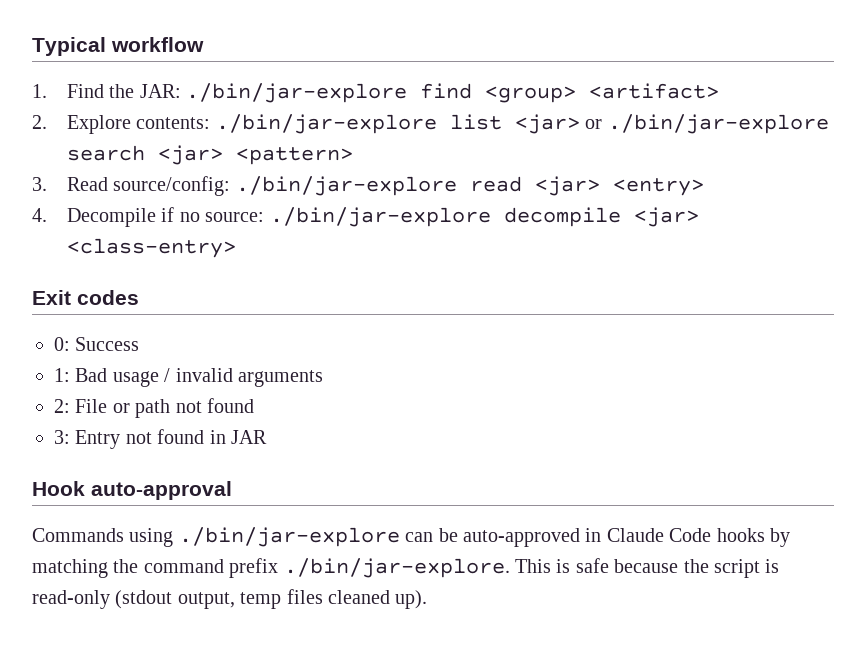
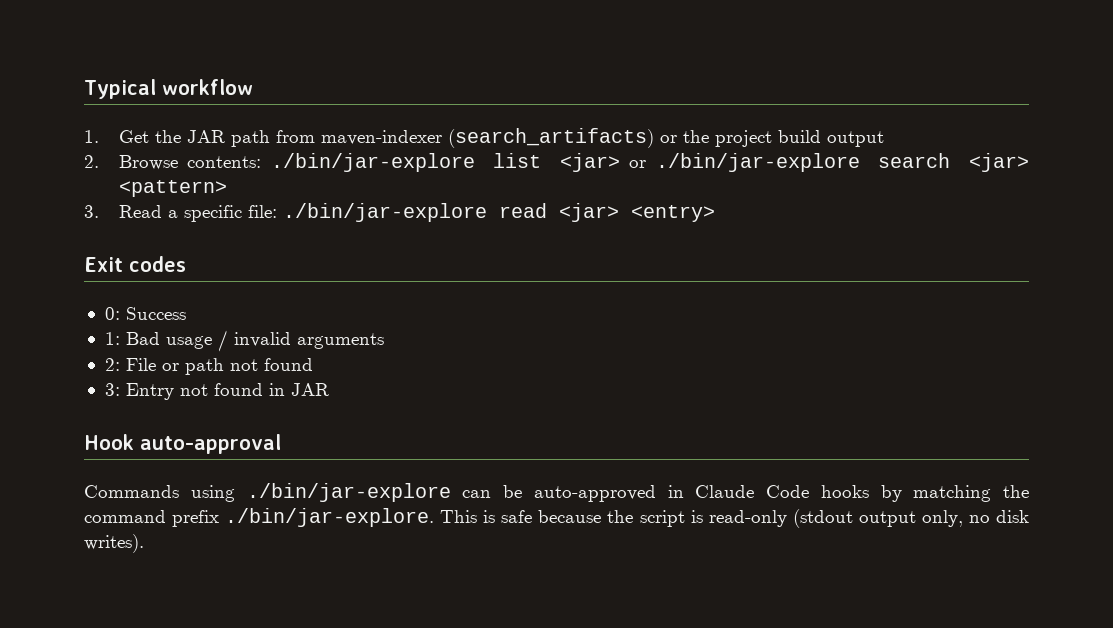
- 1. Find the JAR: ./bin/jar-explore find <group> <artifact>
+ 1. Get the JAR path from maven-indexer (search_artifacts) or the project build output
- 2. Explore contents: ./bin/jar-explore list <jar> or ./bin/jar-explore search <jar> <pattern>
+ 2. Browse contents: ./bin/jar-explore list <jar> or ./bin/jar-explore search <jar> <pattern>
- 3. Read source/config: ./bin/jar-explore read <jar> <entry>
+ 3. Read a specific file: ./bin/jar-explore read <jar> <entry>
- 4. Decompile if no source: ./bin/jar-explore decompile <jar> <class-entry>
- Commands using ./bin/jar-explore can be auto-approved in Claude Code hooks by matching the command prefix ./bin/jar-explore. This is safe because the script is read-only (stdout output, temp files cleaned up).
+ Commands using ./bin/jar-explore can be auto-approved in Claude Code hooks by matching the command prefix ./bin/jar-explore. This is safe because the script is read-only (stdout output only, no disk writes).

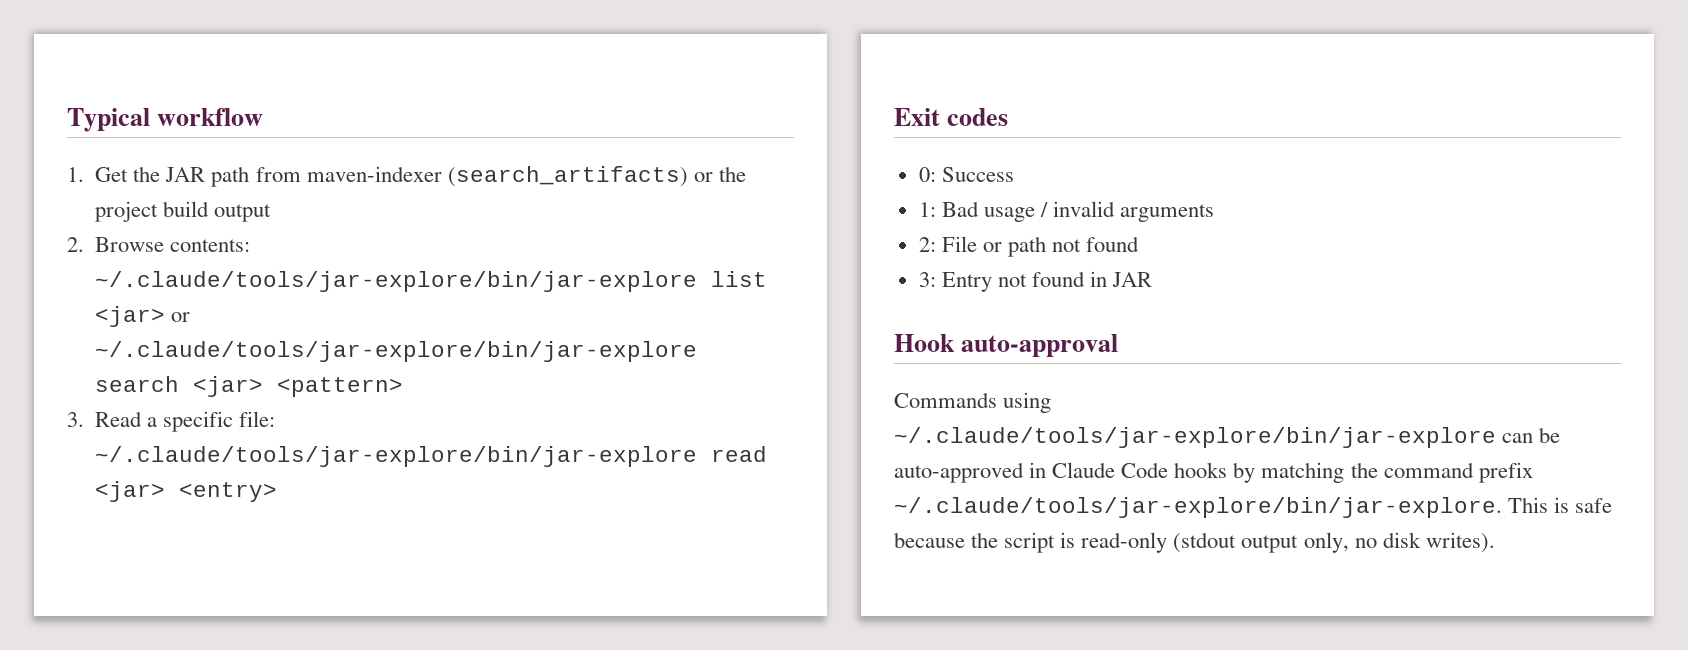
- 2. Browse contents: ./bin/jar-explore list <jar> or ./bin/jar-explore search <jar> <pattern>
+ 2. Browse contents: ~/.claude/tools/jar-explore/bin/jar-explore list <jar> or ~/.claude/tools/jar-explore/bin/jar-explore search <jar> <pattern>
- 3. Read a specific file: ./bin/jar-explore read <jar> <entry>
+ 3. Read a specific file: ~/.claude/tools/jar-explore/bin/jar-explore read <jar> <entry>
- Commands using ./bin/jar-explore can be auto-approved in Claude Code hooks by matching the command prefix ./bin/jar-explore. This is safe because the script is read-only (stdout output only, no disk writes).
+ Commands using ~/.claude/tools/jar-explore/bin/jar-explore can be auto-approved in Claude Code hooks by matching the command prefix ~/.claude/tools/jar-explore/bin/jar-explore. This is safe because the script is read-only (stdout output only, no disk writes).

